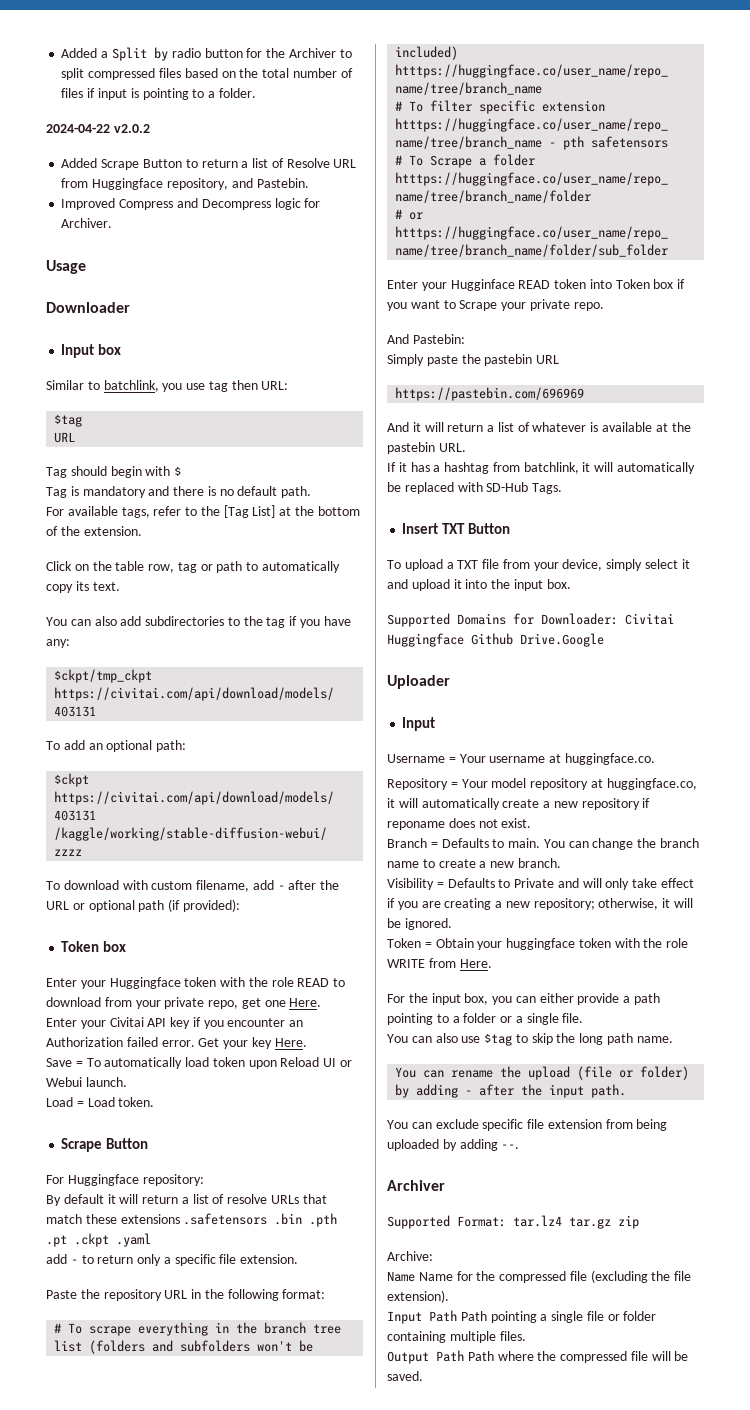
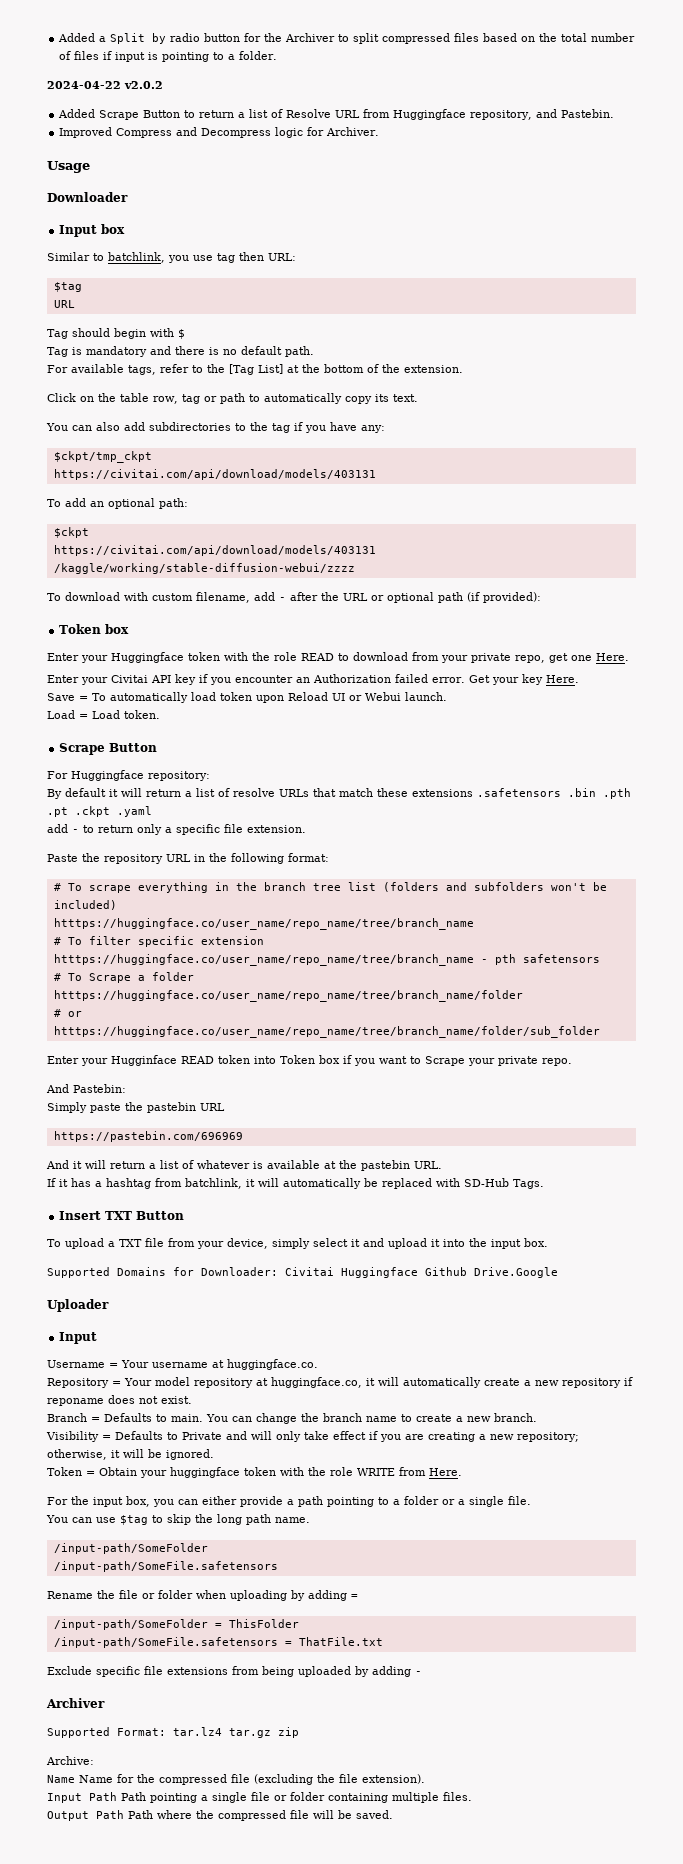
- You can also use $tag to skip the long path name.
- You can rename the upload (file or folder) by adding - after the input path.
- You can exclude specific file extension from being uploaded by adding --.
+ You can use $tag to skip the long path name.
+ /input-path/SomeFolder
+ /input-path/SomeFile.safetensors
+ Rename the file or folder when uploading by adding =
+ /input-path/SomeFolder = ThisFolder
+ /input-path/SomeFile.safetensors = ThatFile.txt
+ Exclude specific file extensions from being uploaded by adding -

